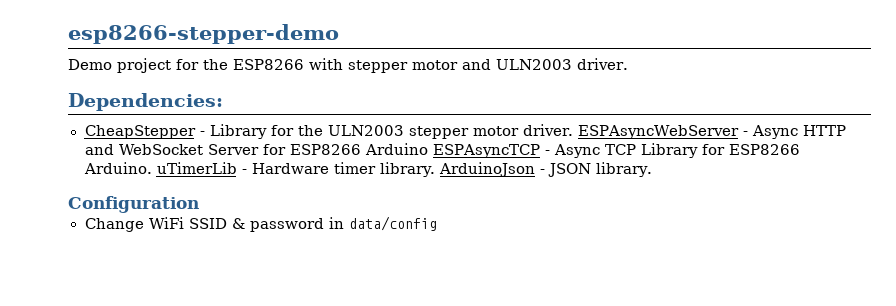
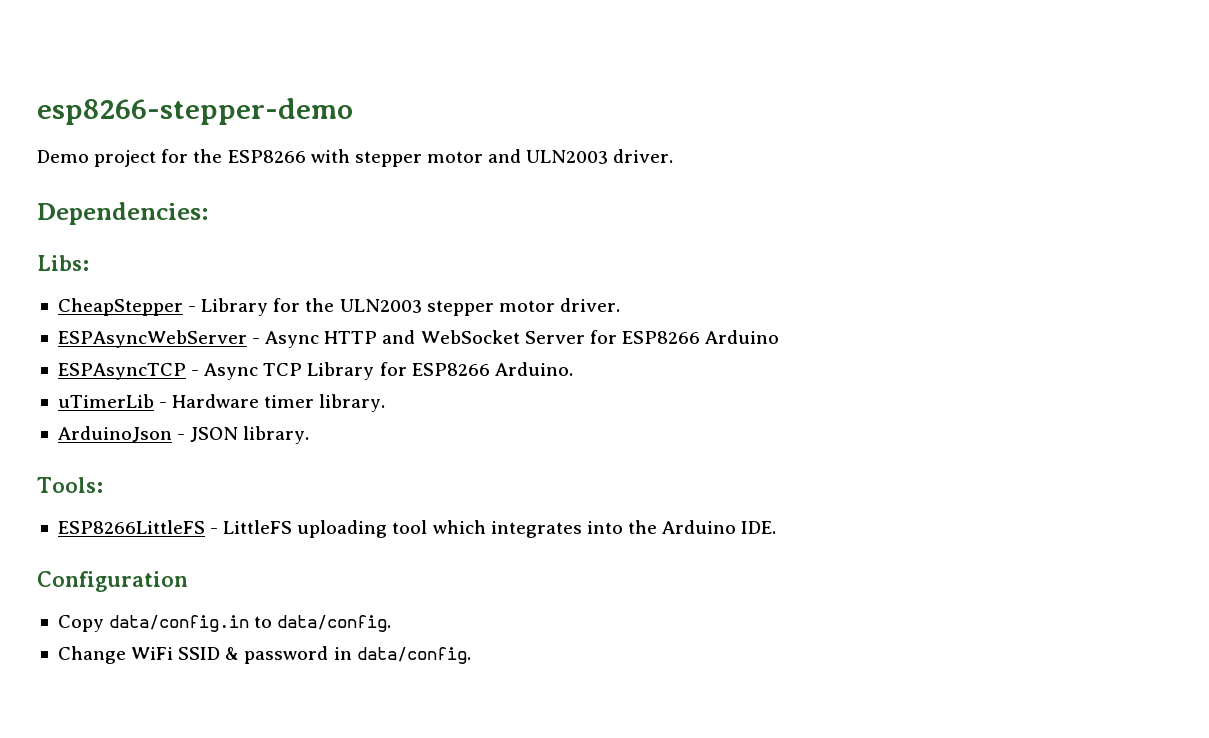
+ Libs:
- CheapStepper - Library for the ULN2003 stepper motor driver. ESPAsyncWebServer - Async HTTP and WebSocket Server for ESP8266 Arduino ESPAsyncTCP - Async TCP Library for ESP8266 Arduino. uTimerLib - Hardware timer library. ArduinoJson - JSON library.
+ CheapStepper - Library for the ULN2003 stepper motor driver.
+ ESPAsyncWebServer - Async HTTP and WebSocket Server for ESP8266 Arduino
+ ESPAsyncTCP - Async TCP Library for ESP8266 Arduino.
+ uTimerLib - Hardware timer library.
+ ArduinoJson - JSON library.
+ Tools:
+ ESP8266LittleFS - LittleFS uploading tool which integrates into the Arduino IDE.
  Configuration
+ Copy data/config.in to data/config.
- Change WiFi SSID & password in data/config
+ Change WiFi SSID & password in data/config.

